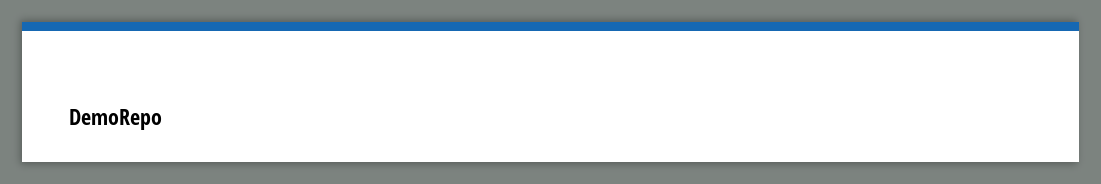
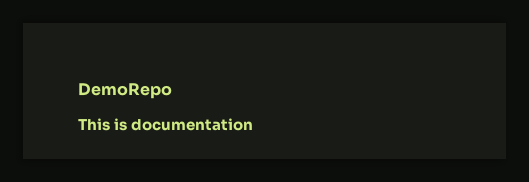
+ This is documentation

